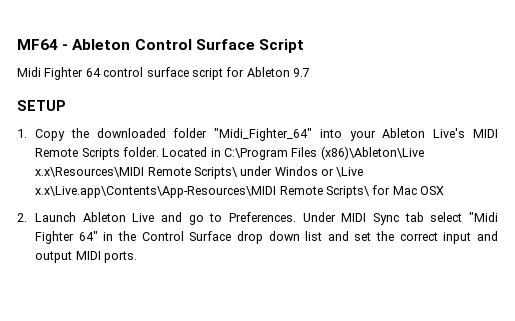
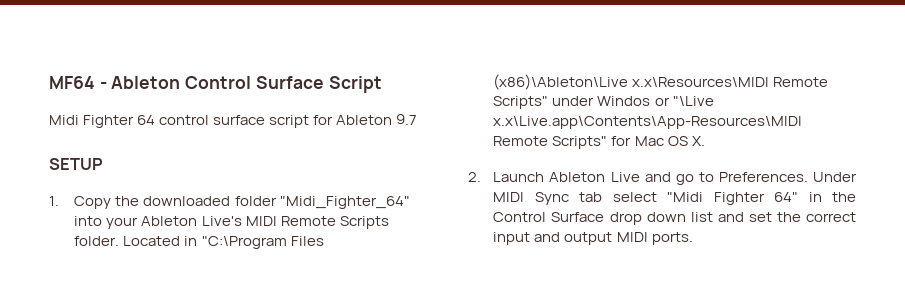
- Located in C:\Program Files (x86)\Ableton\Live x.x\Resources\MIDI Remote Scripts\ under Windos or \Live x.x\Live.app\Contents\App-Resources\MIDI Remote Scripts\ for Mac OSX
+ Located in "C:\Program Files (x86)\Ableton\Live x.x\Resources\MIDI Remote Scripts" under Windos or "\Live x.x\Live.app\Contents\App-Resources\MIDI Remote Scripts" for Mac OS X.

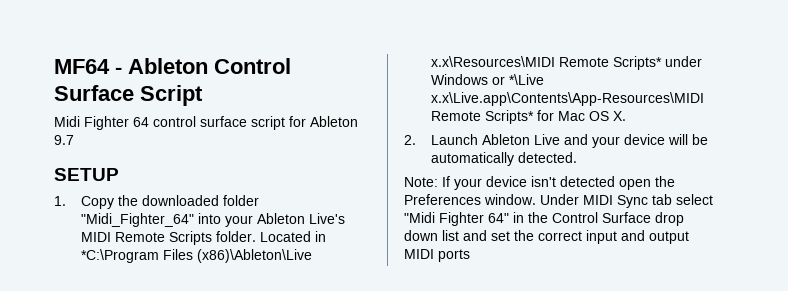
- Located in "C:\Program Files (x86)\Ableton\Live x.x\Resources\MIDI Remote Scripts" under Windos or "\Live x.x\Live.app\Contents\App-Resources\MIDI Remote Scripts" for Mac OS X.
+ Located in *C:\Program Files (x86)\Ableton\Live x.x\Resources\MIDI Remote Scripts* under Windows or *\Live x.x\Live.app\Contents\App-Resources\MIDI Remote Scripts* for Mac OS X.
- 2. Launch Ableton Live and go to Preferences.
+ 2. Launch Ableton Live and your device will be automatically detected.
+ Note: If your device isn't detected open the Preferences window.
- Under MIDI Sync tab select "Midi Fighter 64" in the Control Surface drop down list and set the correct input and output MIDI ports.
+ Under MIDI Sync tab select "Midi Fighter 64" in the Control Surface drop down list and set the correct input and output MIDI ports

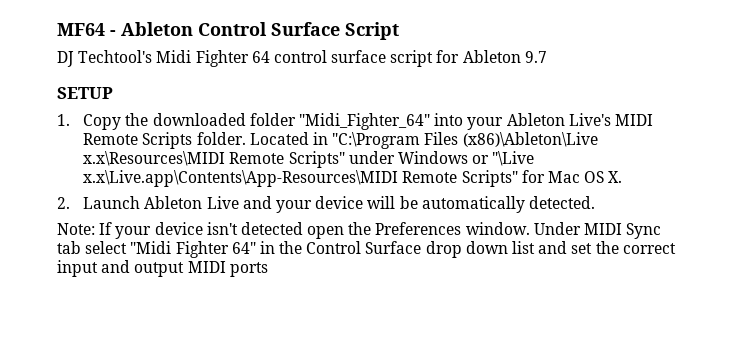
- Midi Fighter 64 control surface script for Ableton 9.7
+ DJ Techtool's Midi Fighter 64 control surface script for Ableton 9.7
- Located in *C:\Program Files (x86)\Ableton\Live x.x\Resources\MIDI Remote Scripts* under Windows or *\Live x.x\Live.app\Contents\App-Resources\MIDI Remote Scripts* for Mac OS X.
+ Located in "C:\Program Files (x86)\Ableton\Live x.x\Resources\MIDI Remote Scripts" under Windows or "\Live x.x\Live.app\Contents\App-Resources\MIDI Remote Scripts" for Mac OS X.

